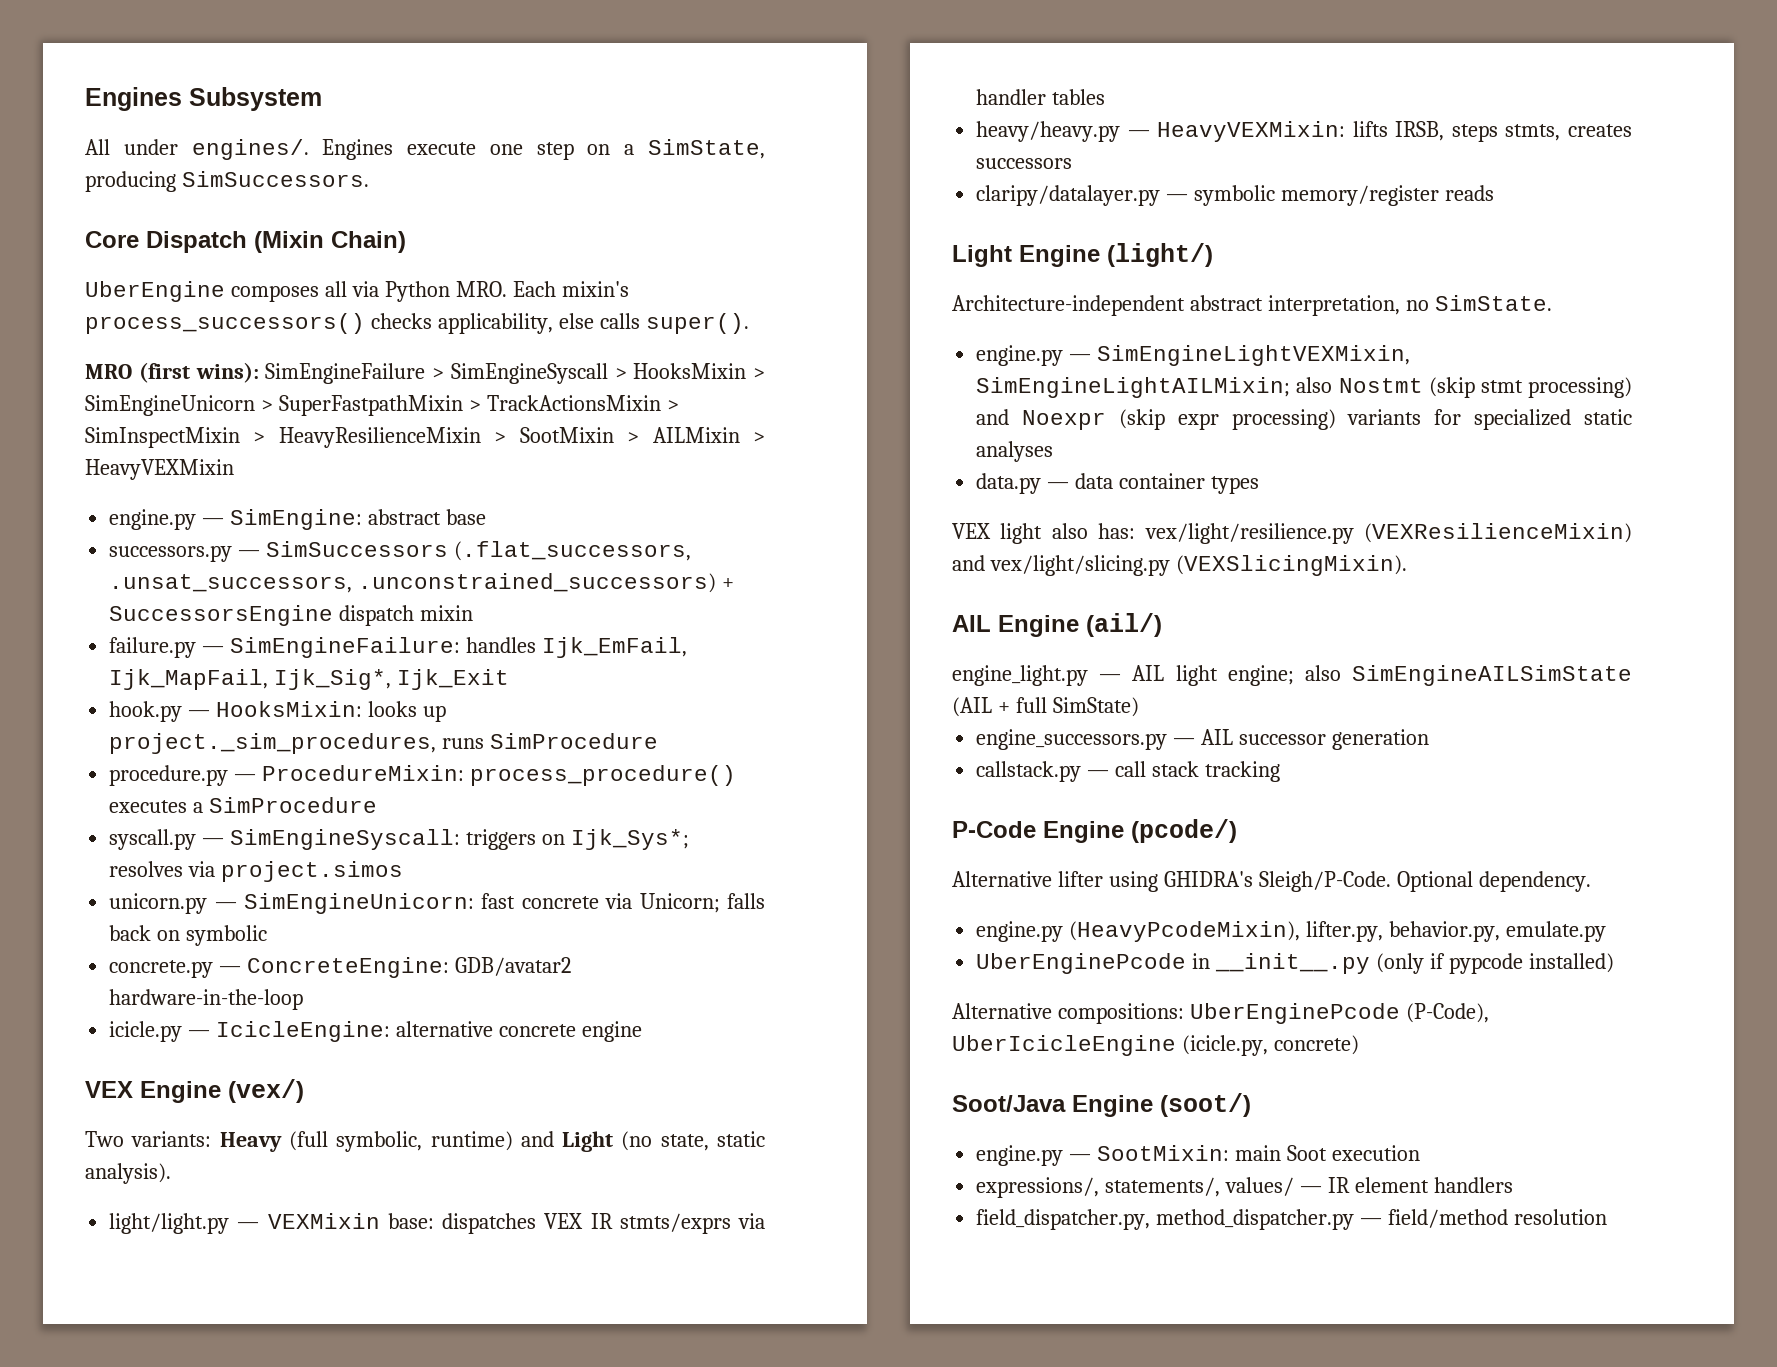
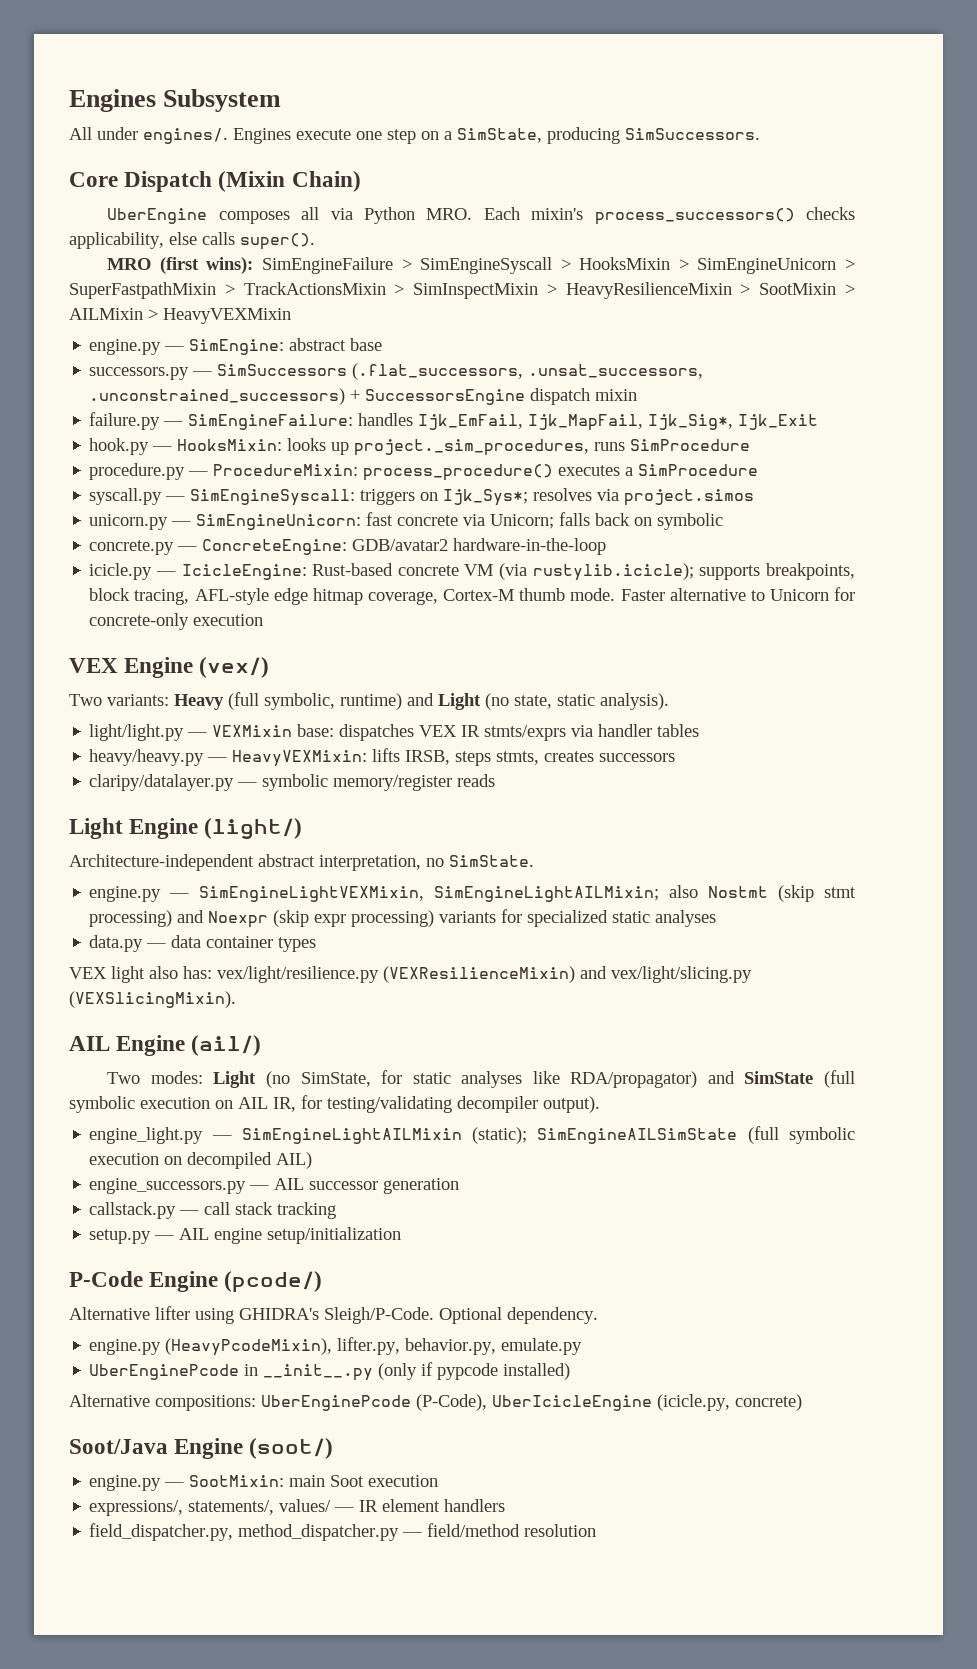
- icicle.py — IcicleEngine: alternative concrete engine
+ icicle.py — IcicleEngine: Rust-based concrete VM (via rustylib.icicle); supports breakpoints, block tracing, AFL-style edge hitmap coverage, Cortex-M thumb mode. Faster alternative to Unicorn for concrete-only execution
- engine_light.py — AIL light engine; also SimEngineAILSimState (AIL + full SimState)
+ Two modes: Light (no SimState, for static analyses like RDA/propagator) and SimState (full symbolic execution on AIL IR, for testing/validating decompiler output).
+ engine_light.py — SimEngineLightAILMixin (static); SimEngineAILSimState (full symbolic execution on decompiled AIL)
+ setup.py — AIL engine setup/initialization

